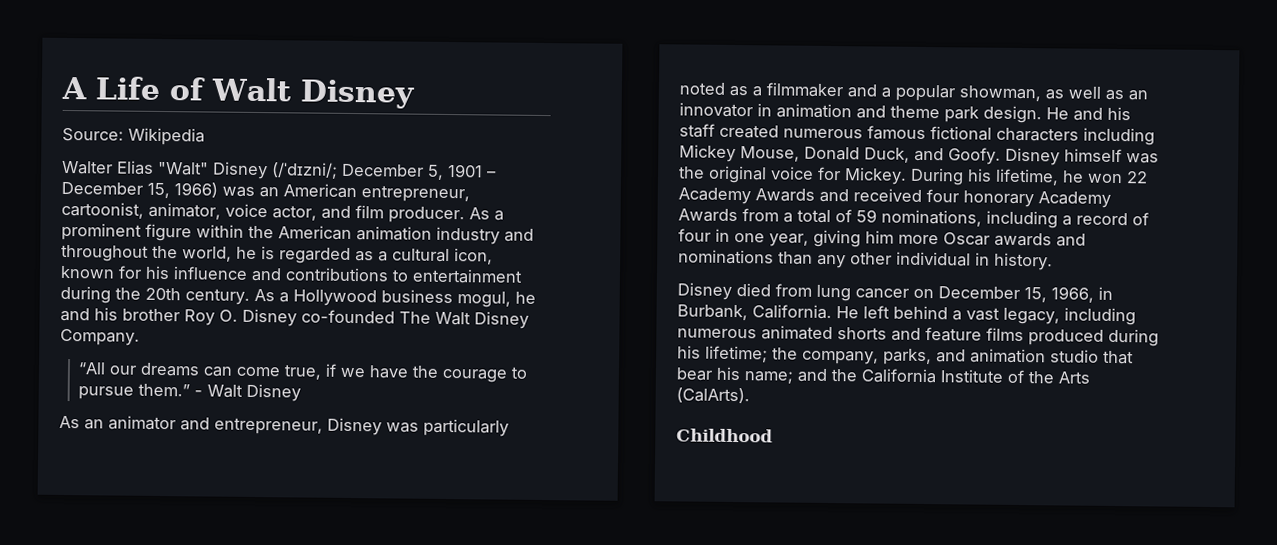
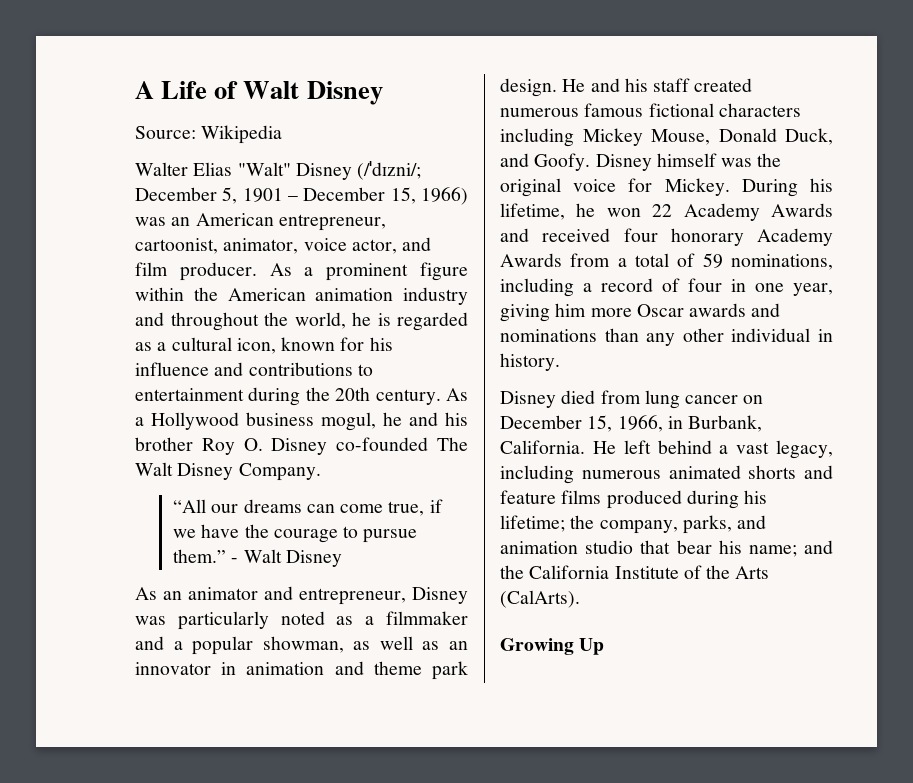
- Childhood
+ Growing Up

